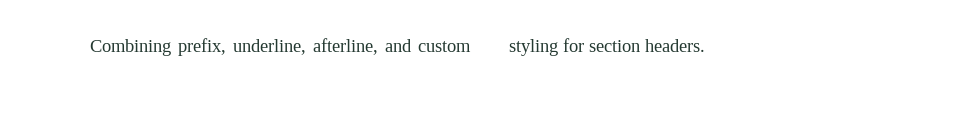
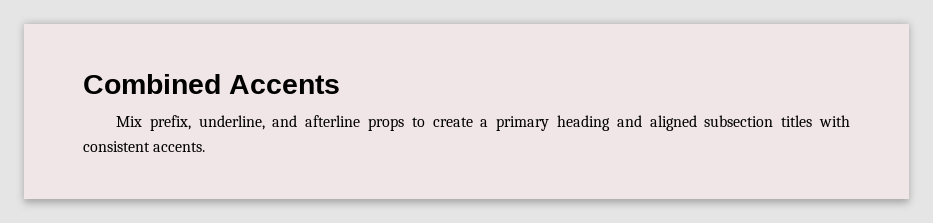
- Combining prefix, underline, afterline, and custom styling for section headers.
+ Combined Accents
+ Mix prefix, underline, and afterline props to create a primary heading and aligned subsection titles with consistent accents.

